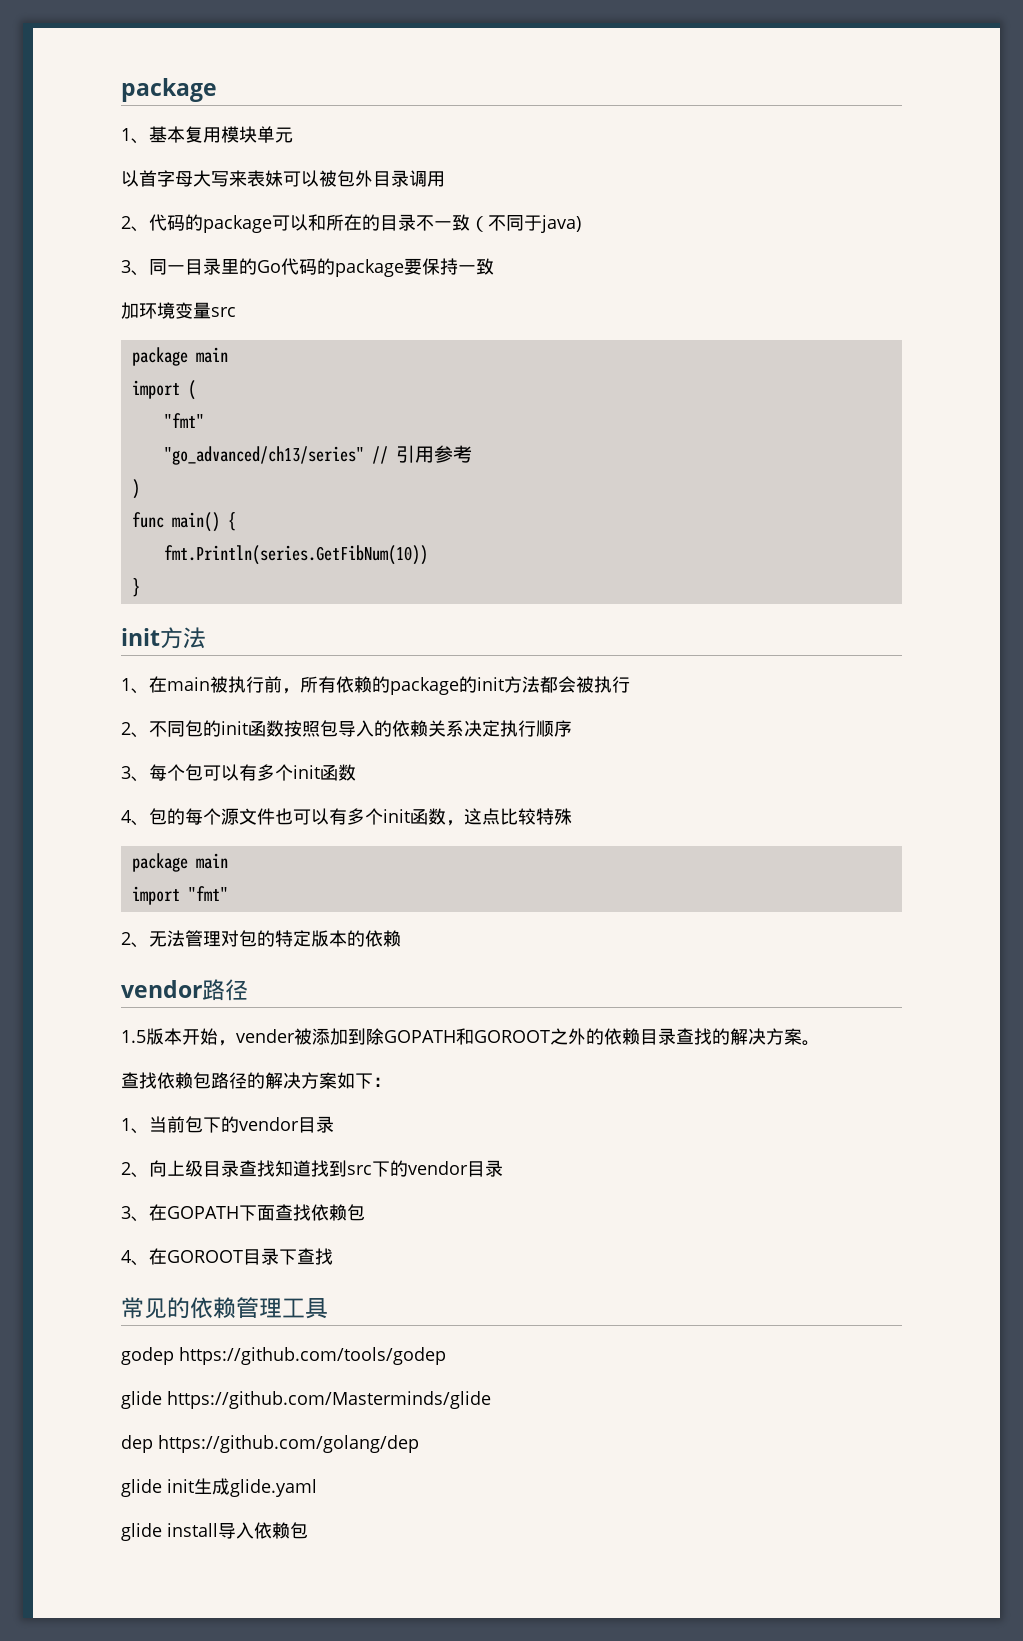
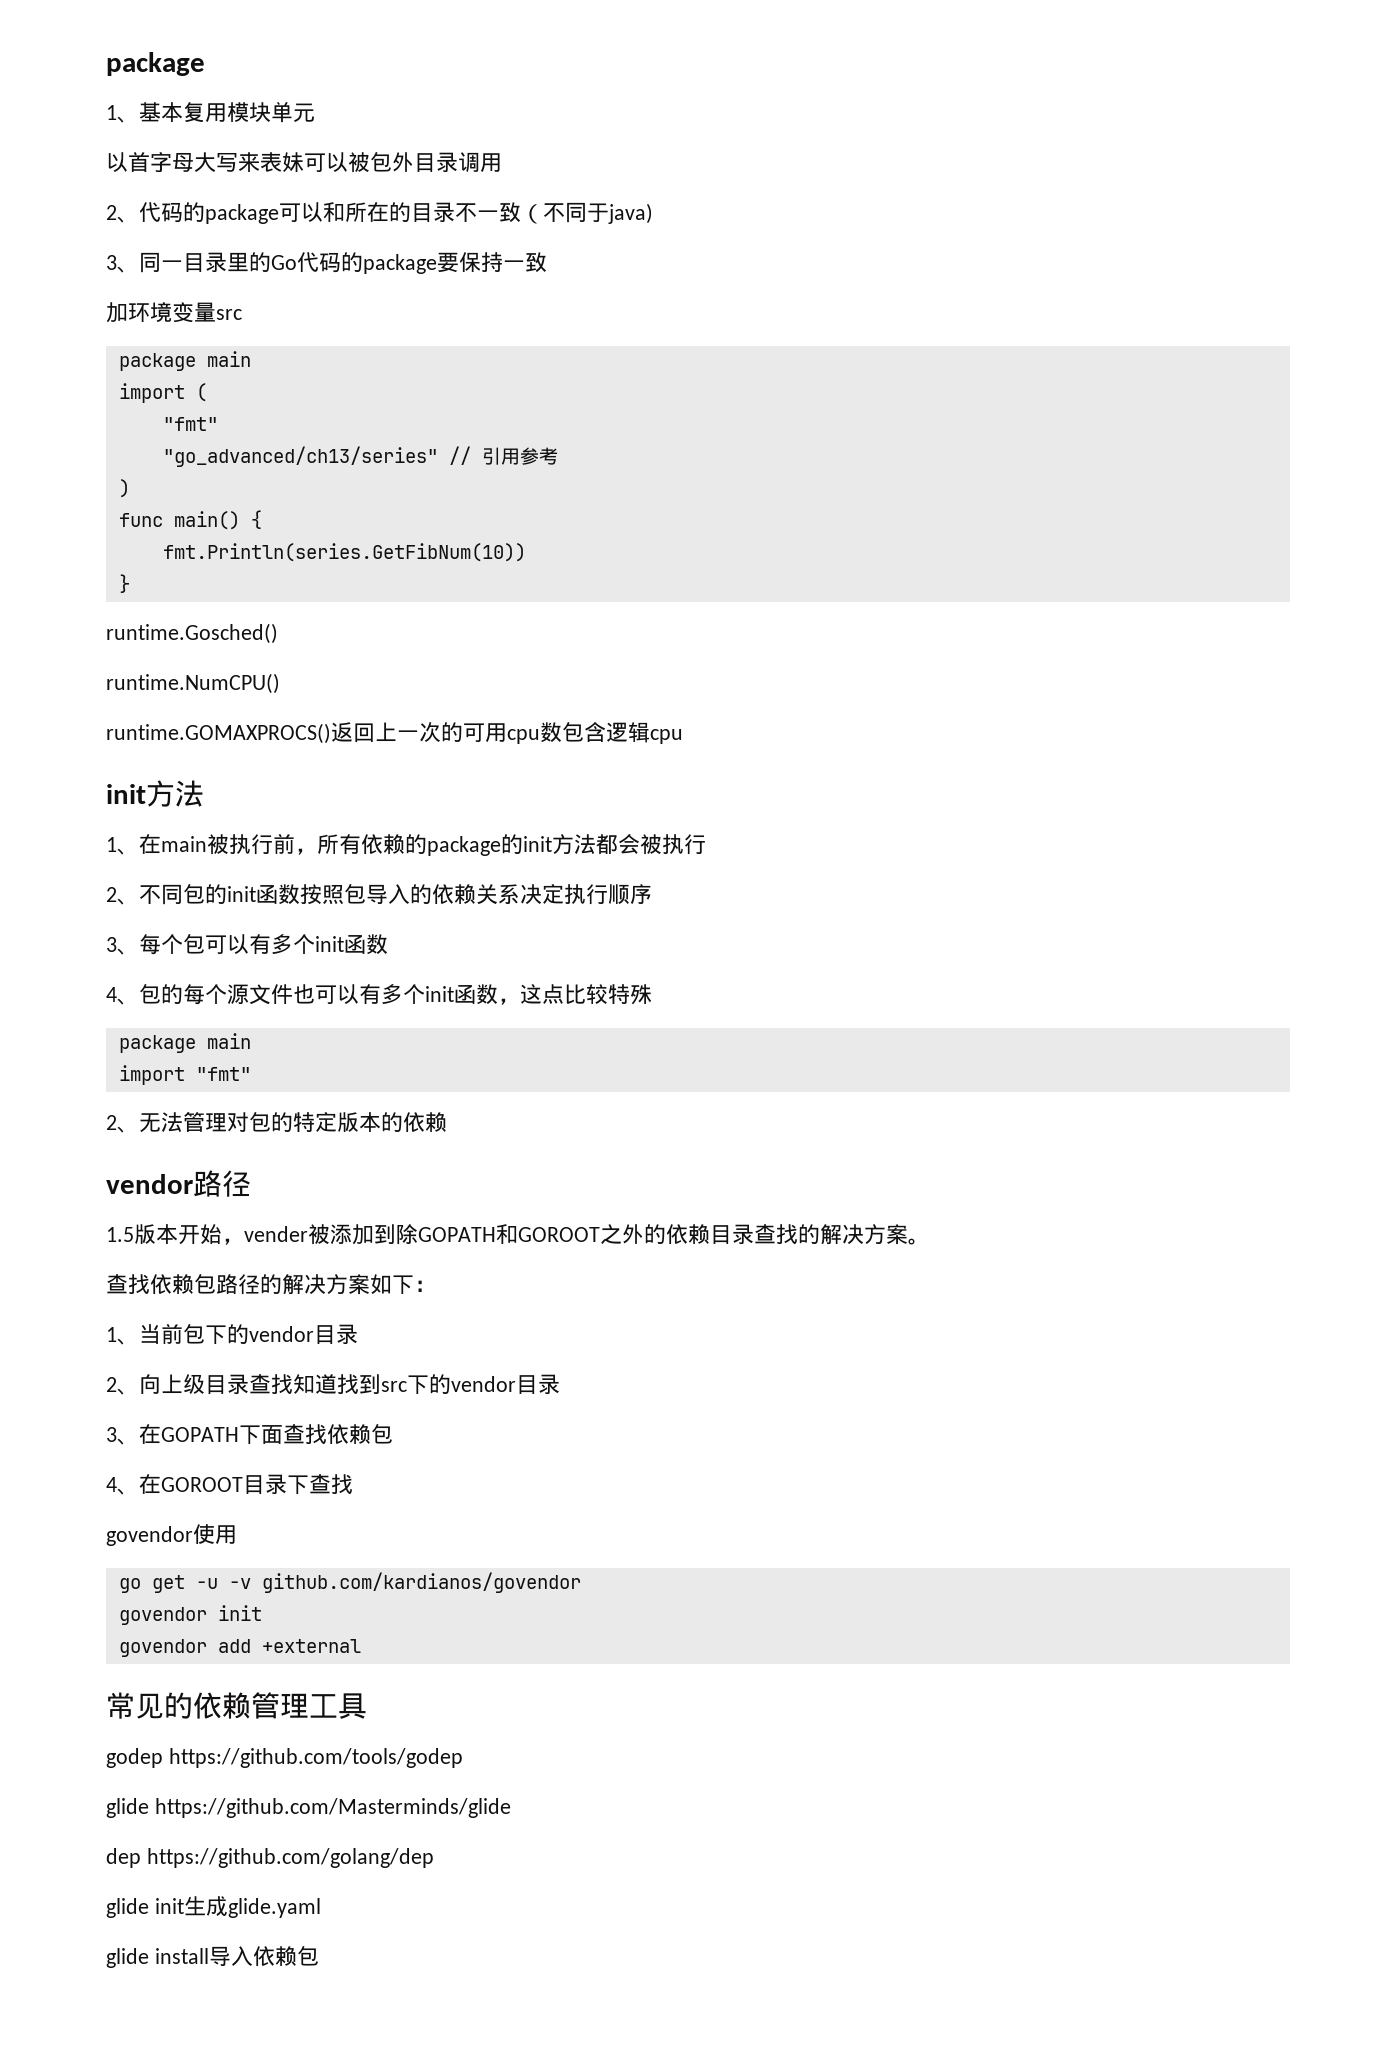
+ runtime.Gosched()
+ runtime.NumCPU()
+ runtime.GOMAXPROCS()返回上一次的可用cpu数包含逻辑cpu
+ govendor使用
+ go get -u -v github.com/kardianos/govendor
+ govendor init
+ govendor add +external

